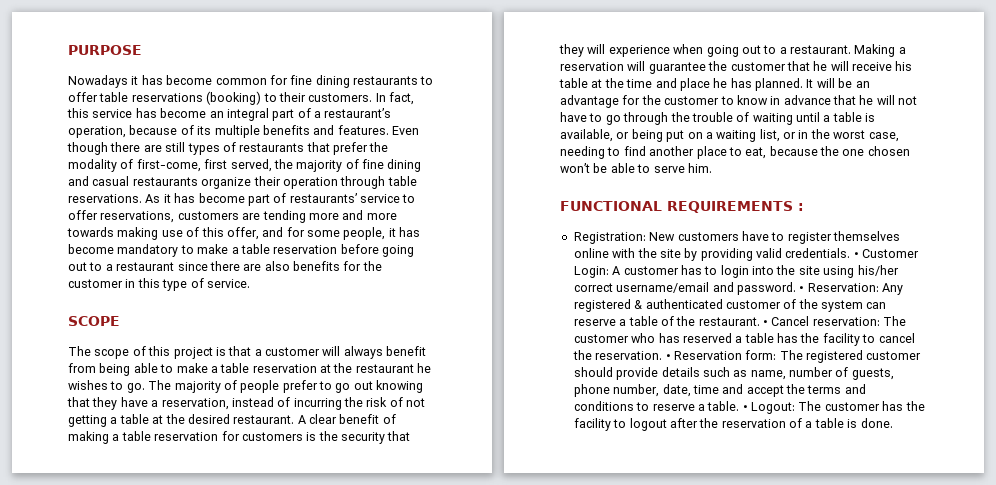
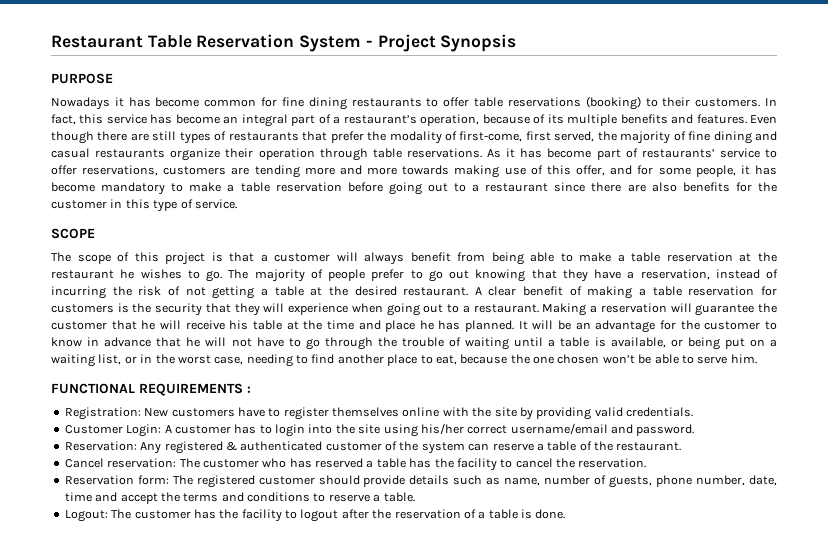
+ Restaurant Table Reservation System - Project Synopsis
- New customers have to register themselves online with the site by providing valid credentials. • Customer Login:
+ New customers have to register themselves online with the site by providing valid credentials.
+ Customer Login:
- A customer has to login into the site using his/her correct username/email and password. • Reservation:
+ A customer has to login into the site using his/her correct username/email and password.
+ Reservation:
- Any registered & authenticated customer of the system can reserve a table of the restaurant. • Cancel reservation:
+ Any registered & authenticated customer of the system can reserve a table of the restaurant.
+ Cancel reservation:
- The customer who has reserved a table has the facility to cancel the reservation. • Reservation form:
+ The customer who has reserved a table has the facility to cancel the reservation.
+ Reservation form:
- The registered customer should provide details such as name, number of guests, phone number, date, time and accept the terms and conditions to reserve a table. • Logout:
+ The registered customer should provide details such as name, number of guests, phone number, date, time and accept the terms and conditions to reserve a table.
+ Logout:

